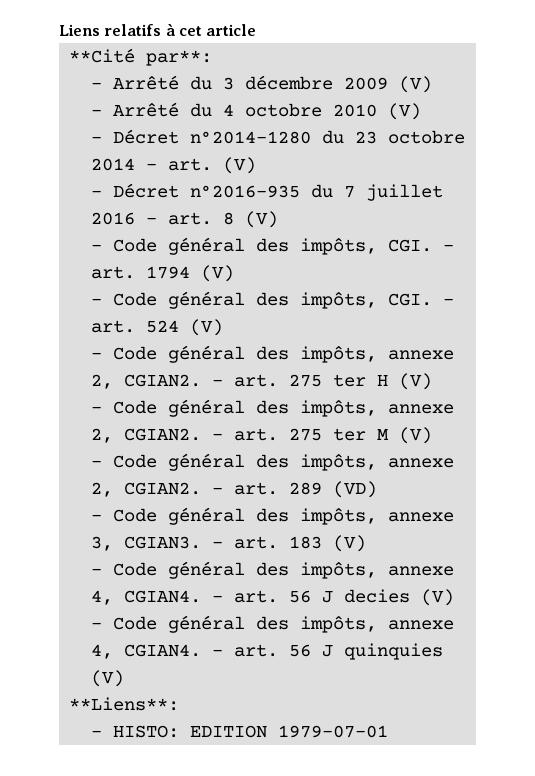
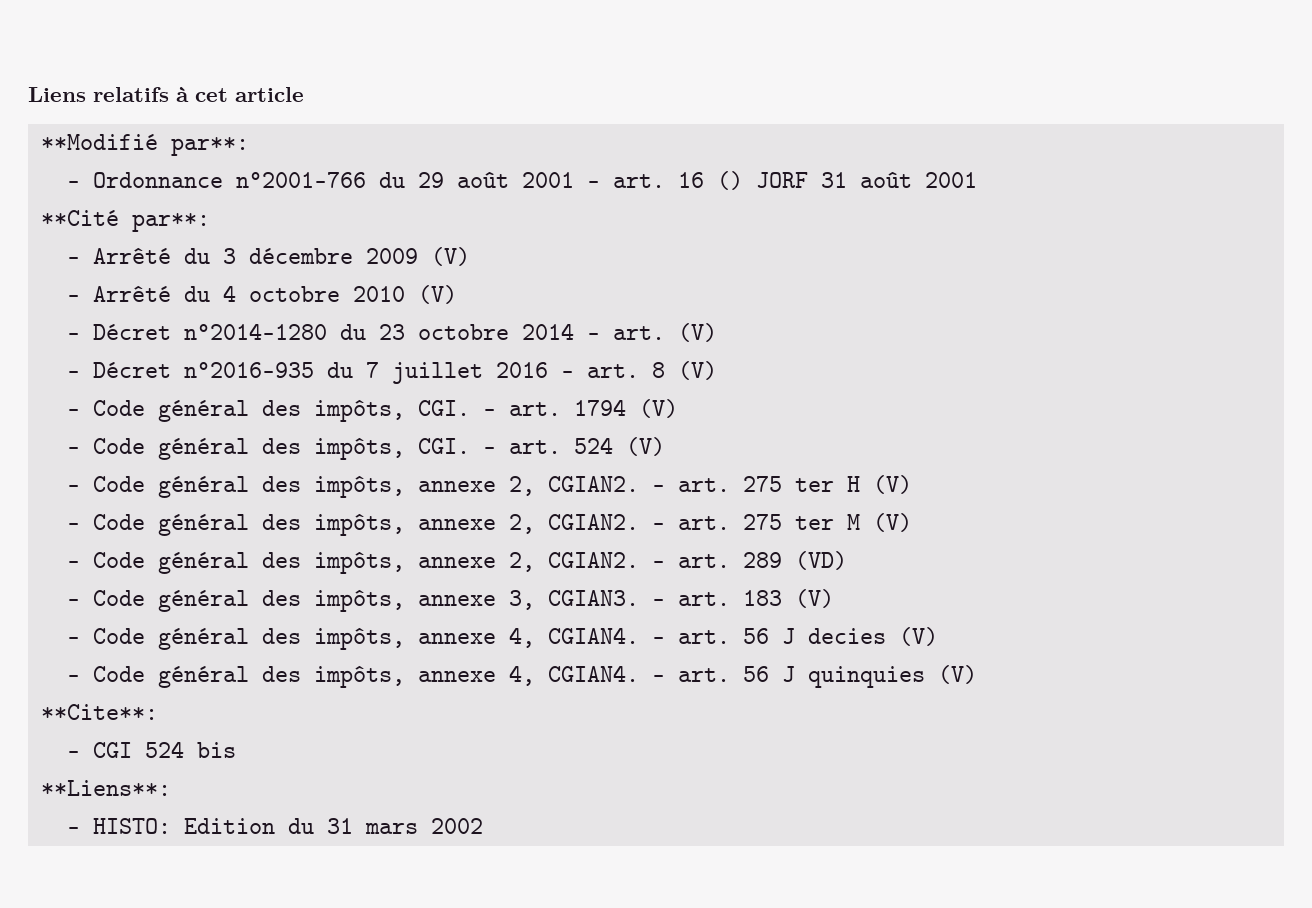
+ **Modifié par**:
+ - Ordonnance n°2001-766 du 29 août 2001 - art. 16 () JORF 31 août 2001
+ **Cite**:
+ - CGI 524 bis
  **Liens**:
- - HISTO: EDITION 1979-07-01
+ - HISTO: Edition du 31 mars 2002

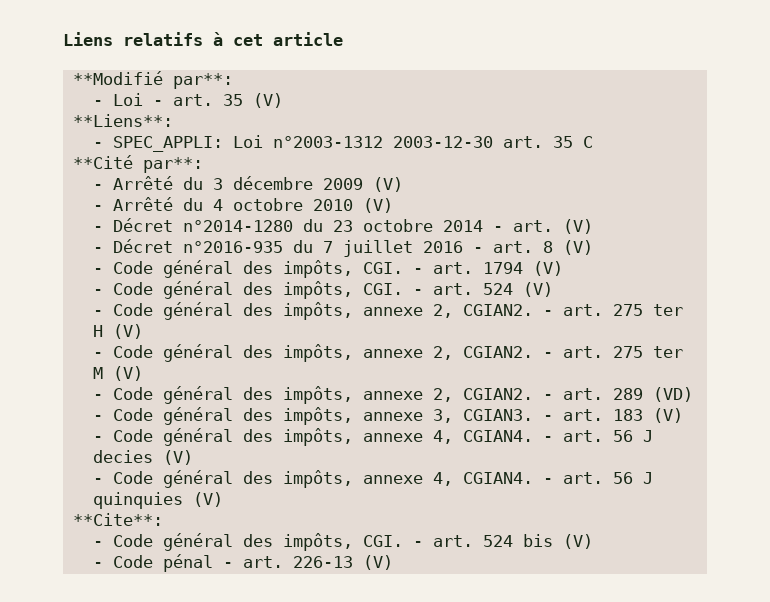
- - Ordonnance n°2001-766 du 29 août 2001 - art. 16 () JORF 31 août 2001
+ - Loi - art. 35 (V)
+ **Liens**:
+ - SPEC_APPLI: Loi n°2003-1312 2003-12-30 art. 35 C
- - CGI 524 bis
- **Liens**:
- - HISTO: Edition du 31 mars 2002
+ - Code général des impôts, CGI. - art. 524 bis (V)
+ - Code pénal - art. 226-13 (V)

